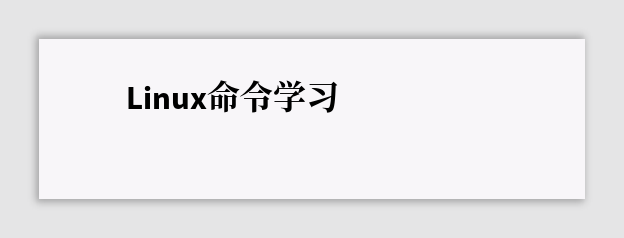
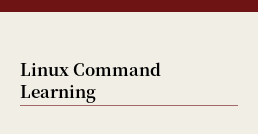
- Linux命令学习
+ Linux Command Learning

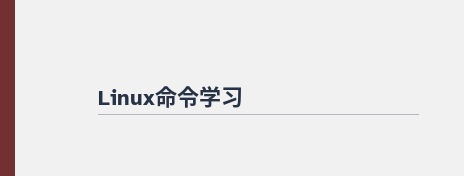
- Linux Command Learning
+ Linux命令学习

